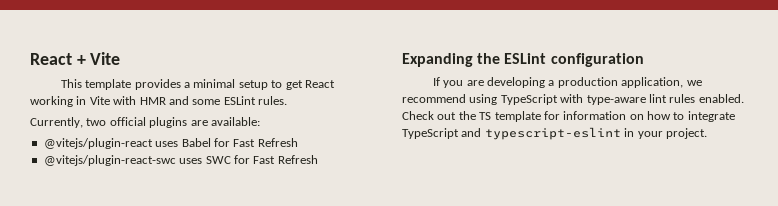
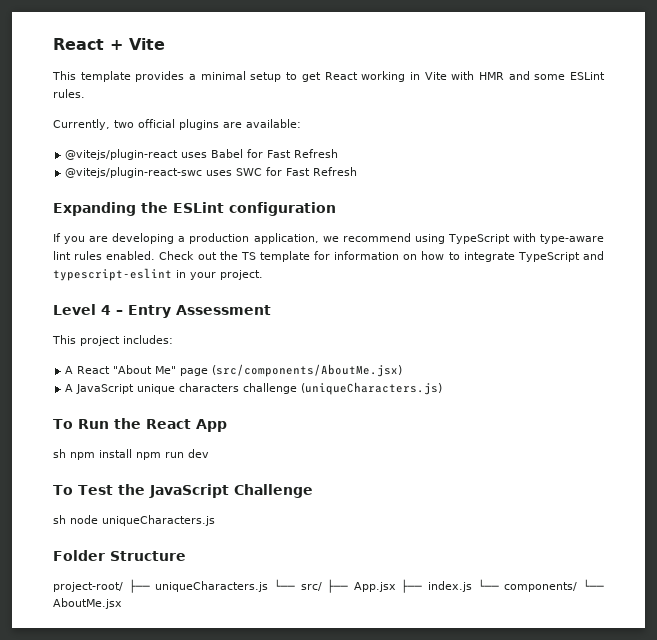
+ Level 4 – Entry Assessment
+ This project includes:
+ A React "About Me" page (src/components/AboutMe.jsx)
+ A JavaScript unique characters challenge (uniqueCharacters.js)
+ To Run the React App
+ sh npm install npm run dev
+ To Test the JavaScript Challenge
+ sh node uniqueCharacters.js
+ Folder Structure
+ project-root/ ├── uniqueCharacters.js └── src/ ├── App.jsx ├── index.js └── components/ └── AboutMe.jsx

